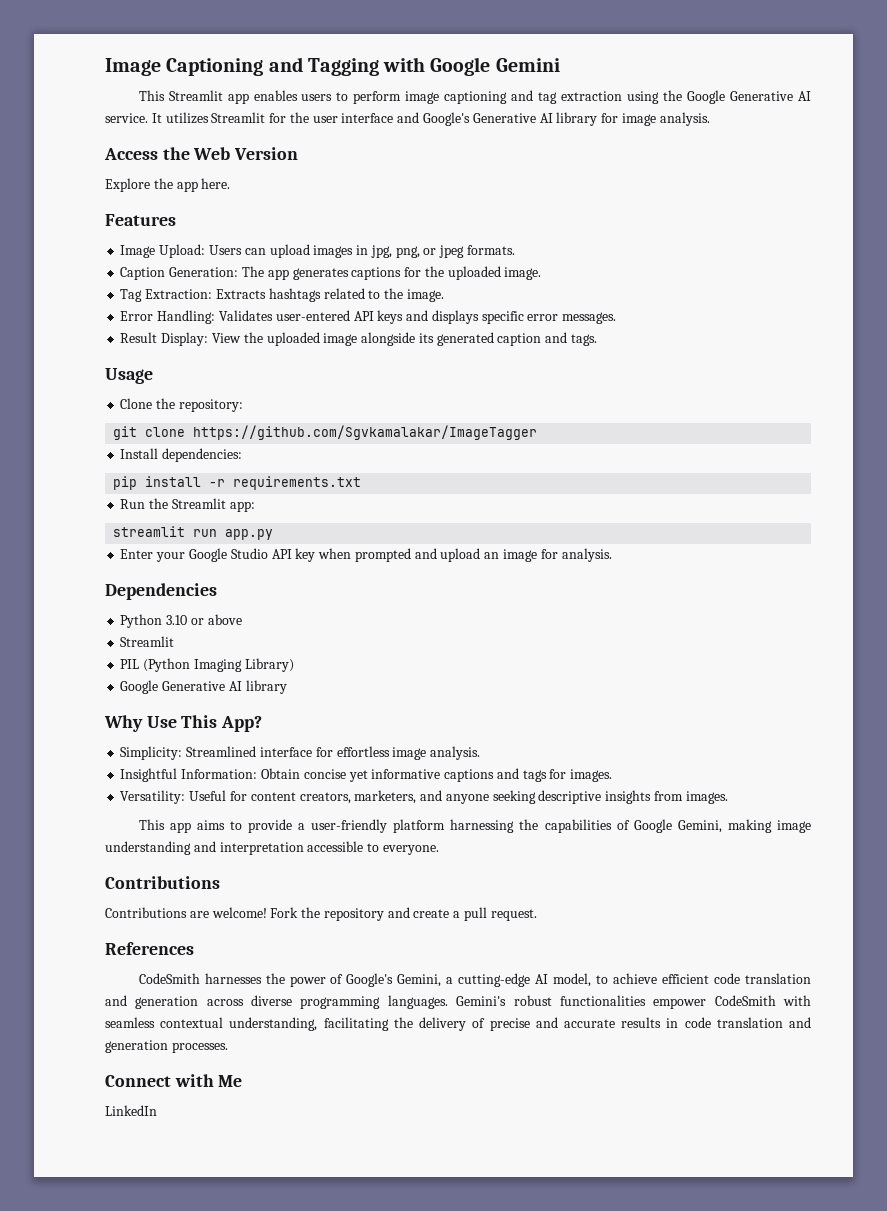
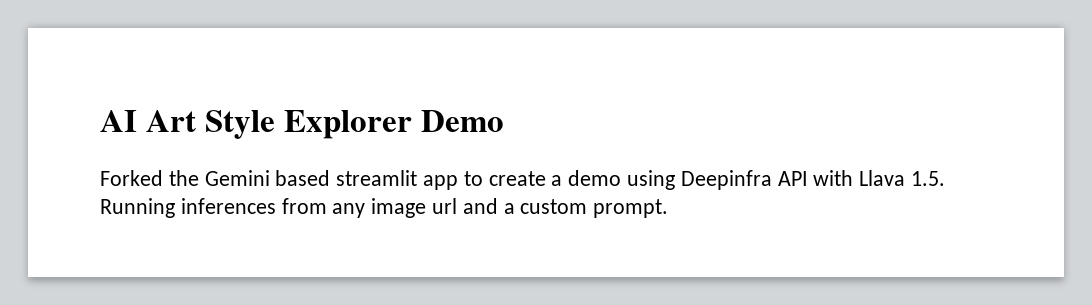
- Image Captioning and Tagging with Google Gemini
- This Streamlit app enables users to perform image captioning and tag extraction using the Google Generative AI service. It utilizes Streamlit for the user interface and Google's Generative AI library for image analysis.
- Access the Web Version
- Explore the app here.
- Features
- Image Upload: Users can upload images in jpg, png, or jpeg formats.
- Caption Generation: The app generates captions for the uploaded image.
- Tag Extraction: Extracts hashtags related to the image.
- Error Handling: Validates user-entered API keys and displays specific error messages.
- Result Display: View the uploaded image alongside its generated caption and tags.
- Usage
- Clone the repository:
- git clone https://github.com/Sgvkamalakar/ImageTagger
- Install dependencies:
- pip install -r requirements.txt
- Run the Streamlit app:
- streamlit run app.py
- Enter your Google Studio API key when prompted and upload an image for analysis.
- Dependencies
- Python 3.10 or above
- Streamlit
- PIL (Python Imaging Library)
- Google Generative AI library
- Why Use This App?
- Simplicity: Streamlined interface for effortless image analysis.
- Insightful Information: Obtain concise yet informative captions and tags for images.
- Versatility: Useful for content creators, marketers, and anyone seeking descriptive insights from images.
- This app aims to provide a user-friendly platform harnessing the capabilities of Google Gemini, making image understanding and interpretation accessible to everyone.
- Contributions
- Contributions are welcome! Fork the repository and create a pull request.
- References
- CodeSmith harnesses the power of Google's Gemini, a cutting-edge AI model, to achieve efficient code translation and generation across diverse programming languages. Gemini's robust functionalities empower CodeSmith with seamless contextual understanding, facilitating the delivery of precise and accurate results in code translation and generation processes.
- Connect with Me
- LinkedIn
+ AI Art Style Explorer Demo
+ Forked the Gemini based streamlit app to create a demo using Deepinfra API with Llava 1.5. Running inferences from any image url and a custom prompt.

